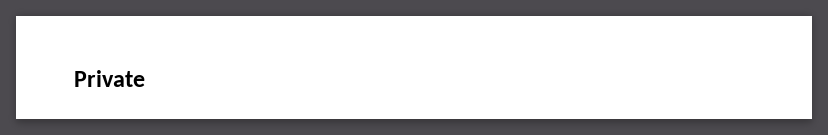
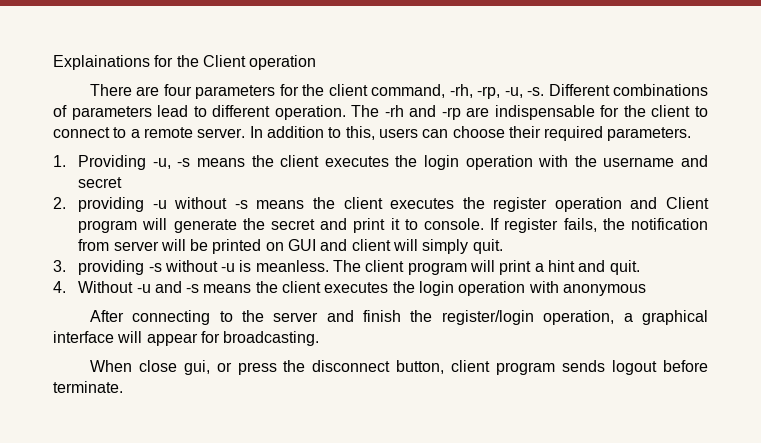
- Private
+ Explainations for the Client operation
+ There are four parameters for the client command, -rh, -rp, -u, -s. Different combinations of parameters lead to different operation. The -rh and -rp are indispensable for the client to connect to a remote server. In addition to this, users can choose their required parameters.
+ 1. Providing -u, -s means the client executes the login operation with the username and secret
+ 2. providing -u without -s means the client executes the register operation and Client program will generate the secret and print it to console. If register fails, the notification from server will be printed on GUI and client will simply quit.
+ 3. providing -s without -u is meanless. The client program will print a hint and quit.
+ 4. Without -u and -s means the client executes the login operation with anonymous
+ After connecting to the server and finish the register/login operation, a graphical interface will appear for broadcasting.
+ When close gui, or press the disconnect button, client program sends logout before terminate.

